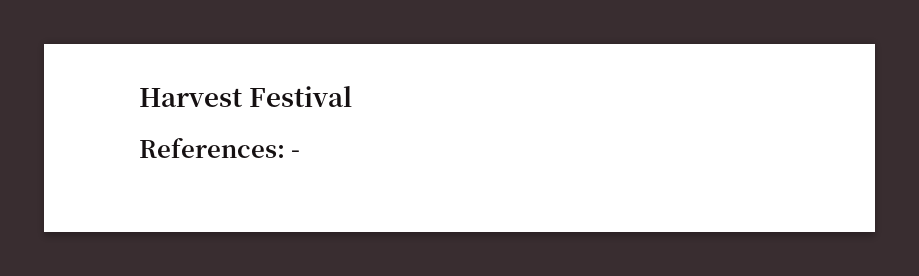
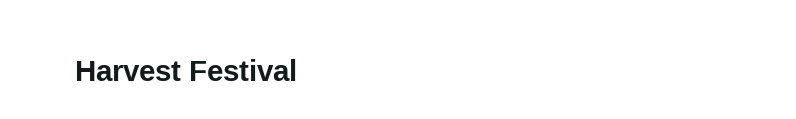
- References: -

